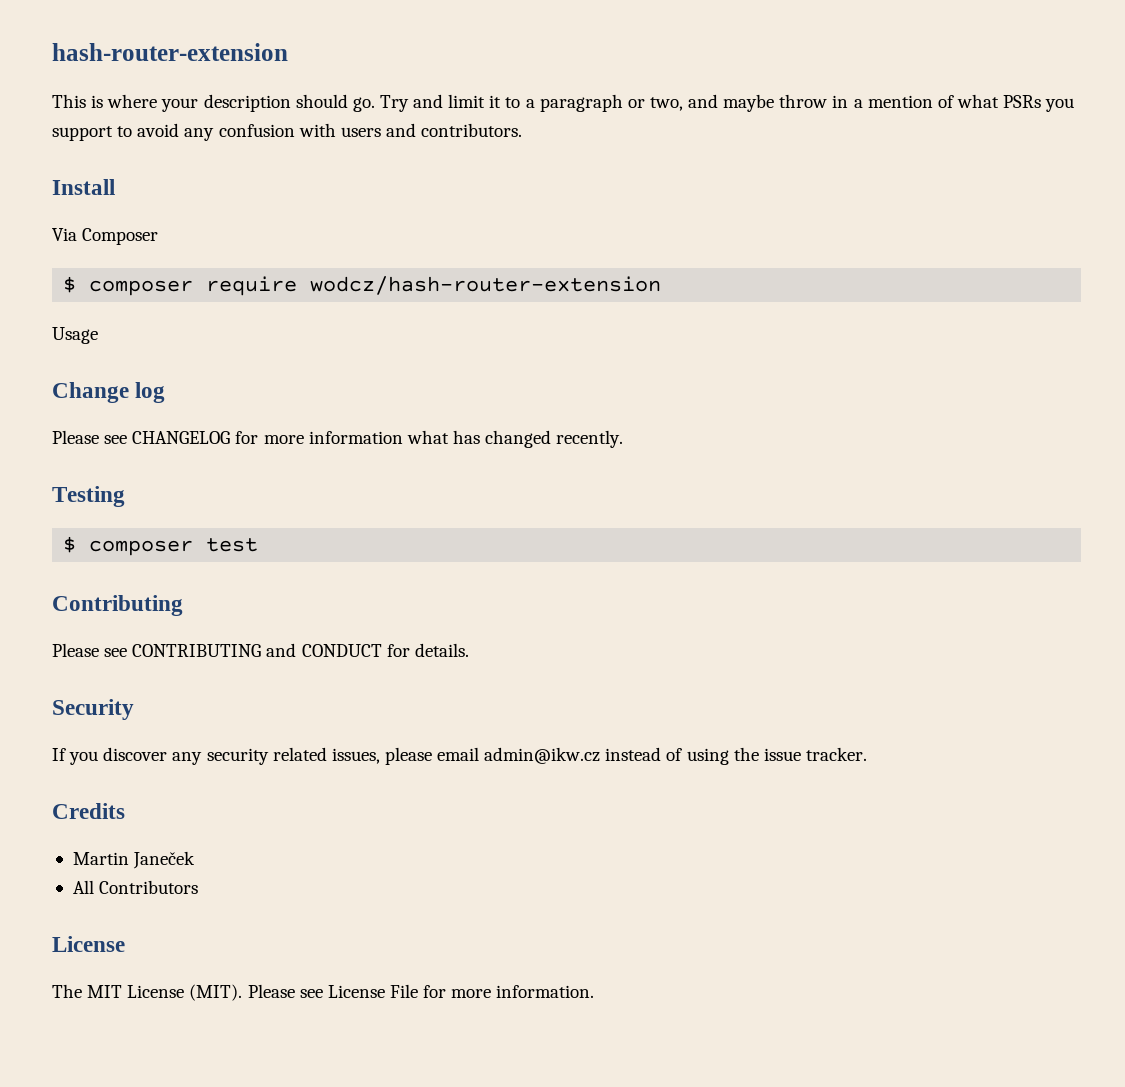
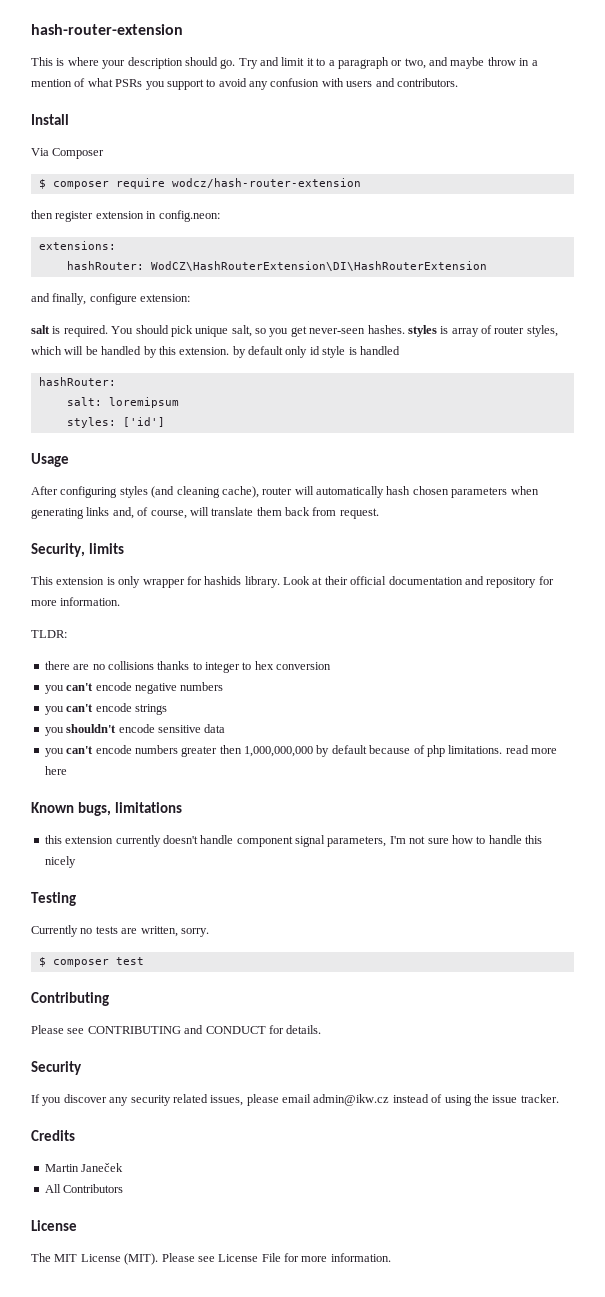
+ then register extension in config.neon:
+ extensions:
+ hashRouter: WodCZ\HashRouterExtension\DI\HashRouterExtension
+ and finally, configure extension:
+ salt is required. You should pick unique salt, so you get never-seen hashes. styles is array of router styles, which will be handled by this extension. by default only id style is handled
+ hashRouter:
+ salt: loremipsum
+ styles: ['id']
  Usage
- Change log
- Please see CHANGELOG for more information what has changed recently.
+ After configuring styles (and cleaning cache), router will automatically hash chosen parameters when generating links and, of course, will translate them back from request.
+ Security, limits
+ This extension is only wrapper for hashids library. Look at their official documentation and repository for more information.
+ TLDR:
+ there are no collisions thanks to integer to hex conversion
+ you can't encode negative numbers
+ you can't encode strings
+ you shouldn't encode sensitive data
+ you can't encode numbers greater then 1,000,000,000 by default because of php limitations. read more here
+ Known bugs, limitations
+ this extension currently doesn't handle component signal parameters, I'm not sure how to handle this nicely
  Testing
+ Currently no tests are written, sorry.

